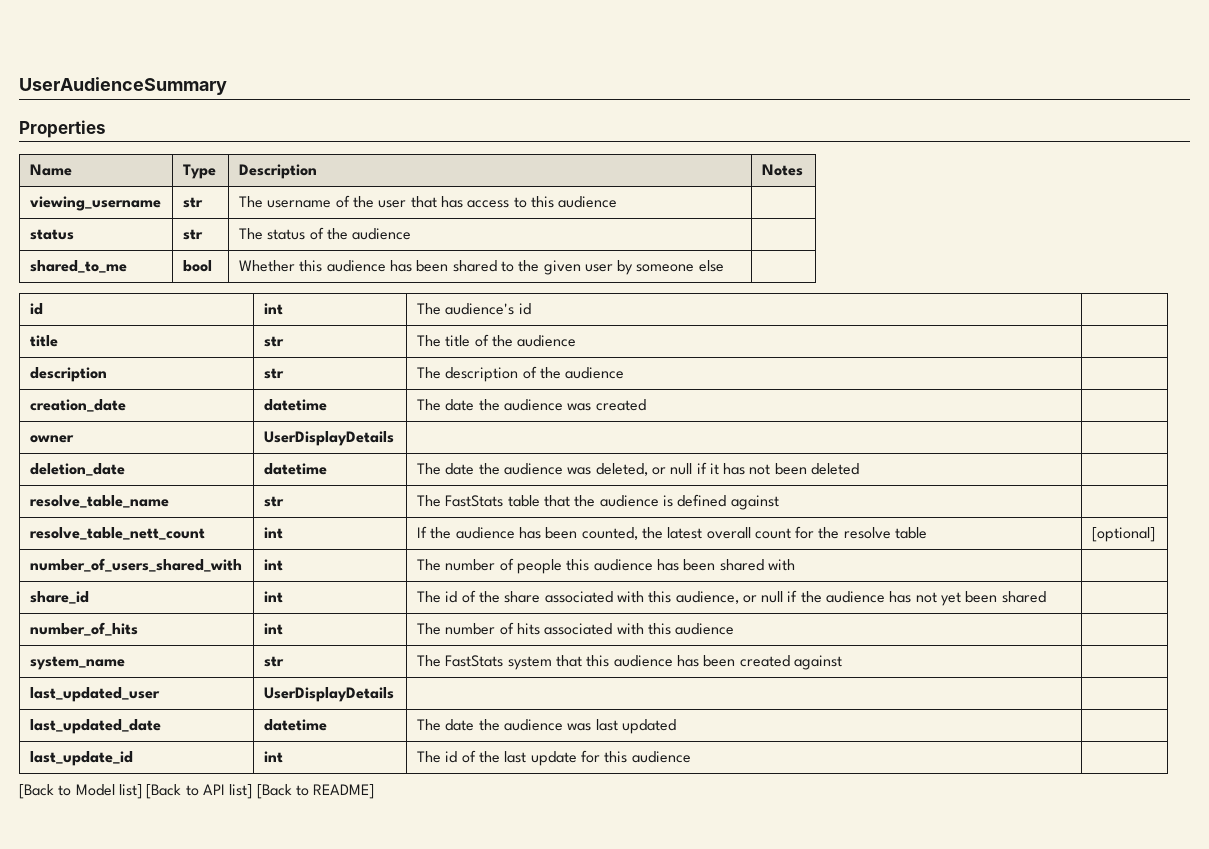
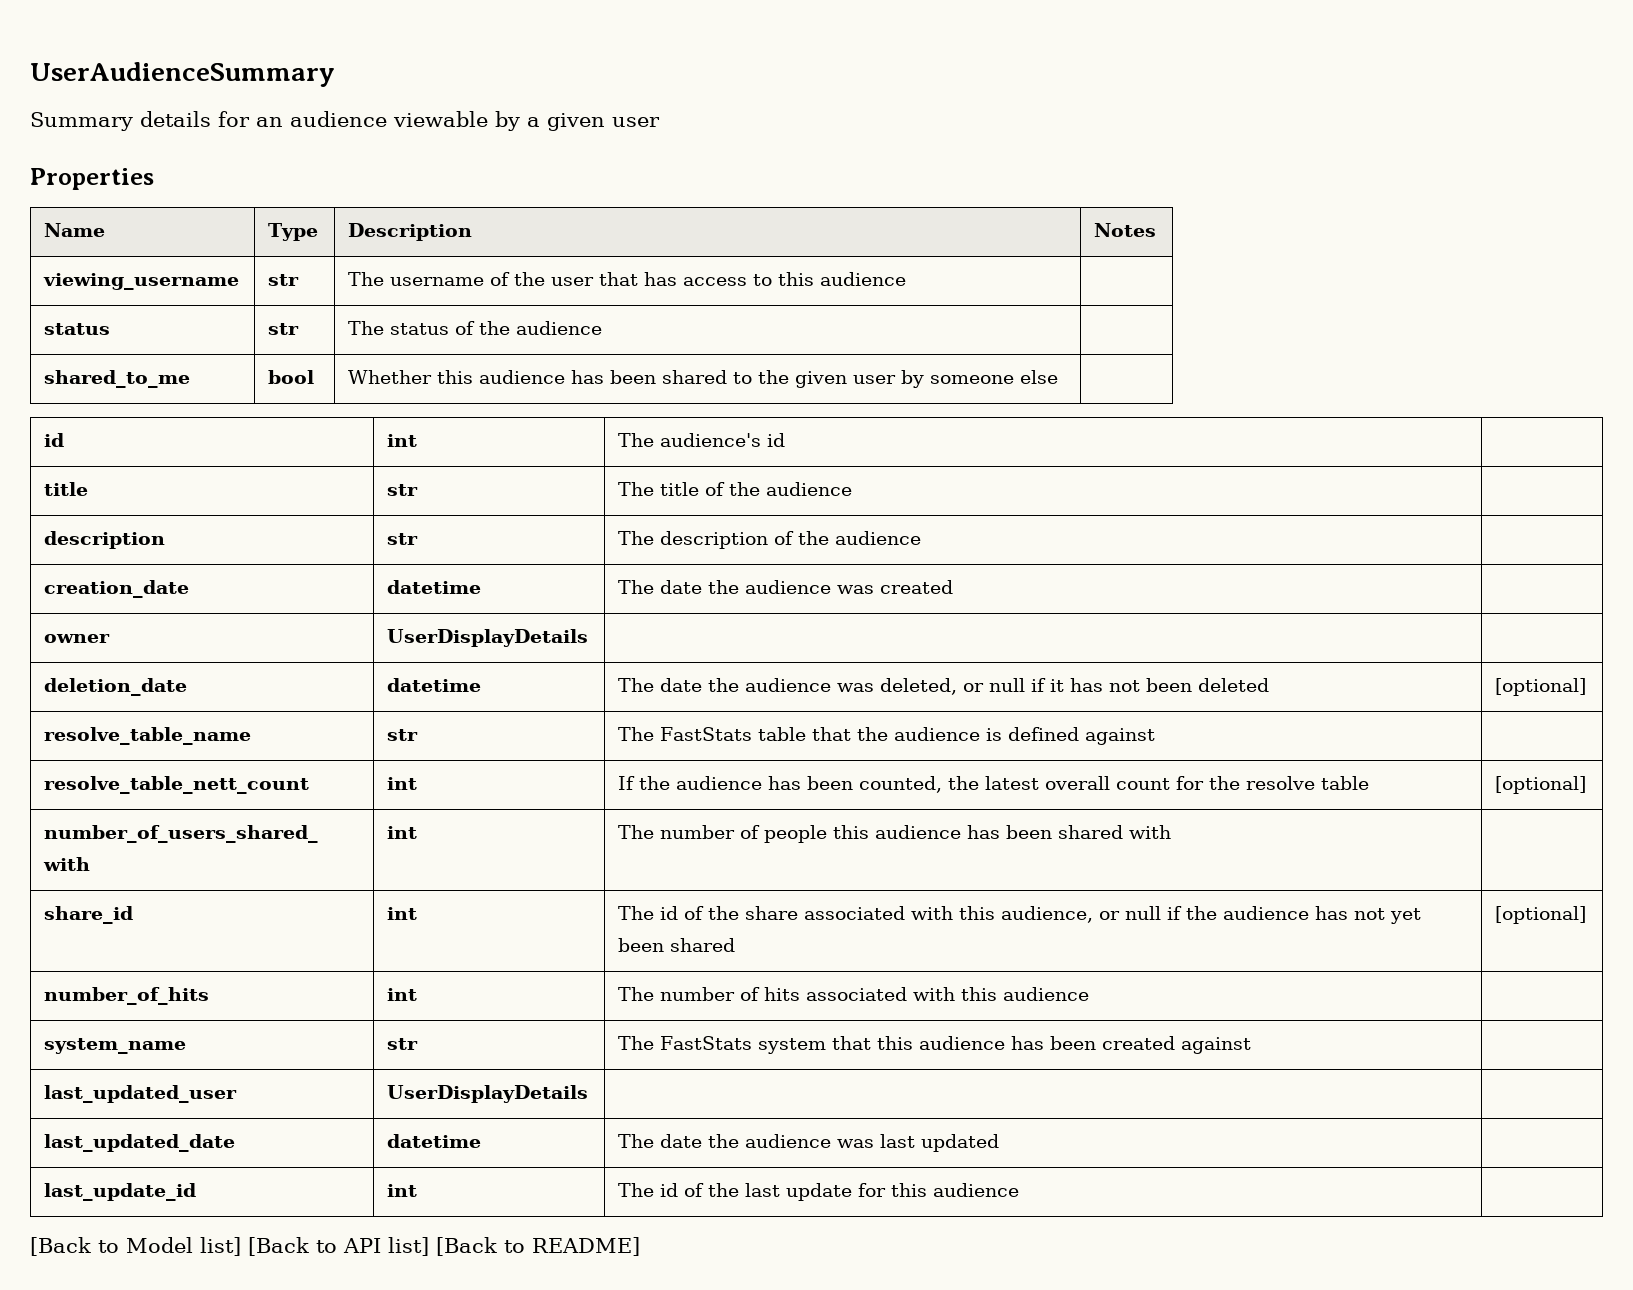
+ Summary details for an audience viewable by a given user
- deletion_date | datetime | The date the audience was deleted, or null if it has not been deleted |
+ deletion_date | datetime | The date the audience was deleted, or null if it has not been deleted | [optional]
- share_id | int | The id of the share associated with this audience, or null if the audience has not yet been shared |
+ share_id | int | The id of the share associated with this audience, or null if the audience has not yet been shared | [optional]

